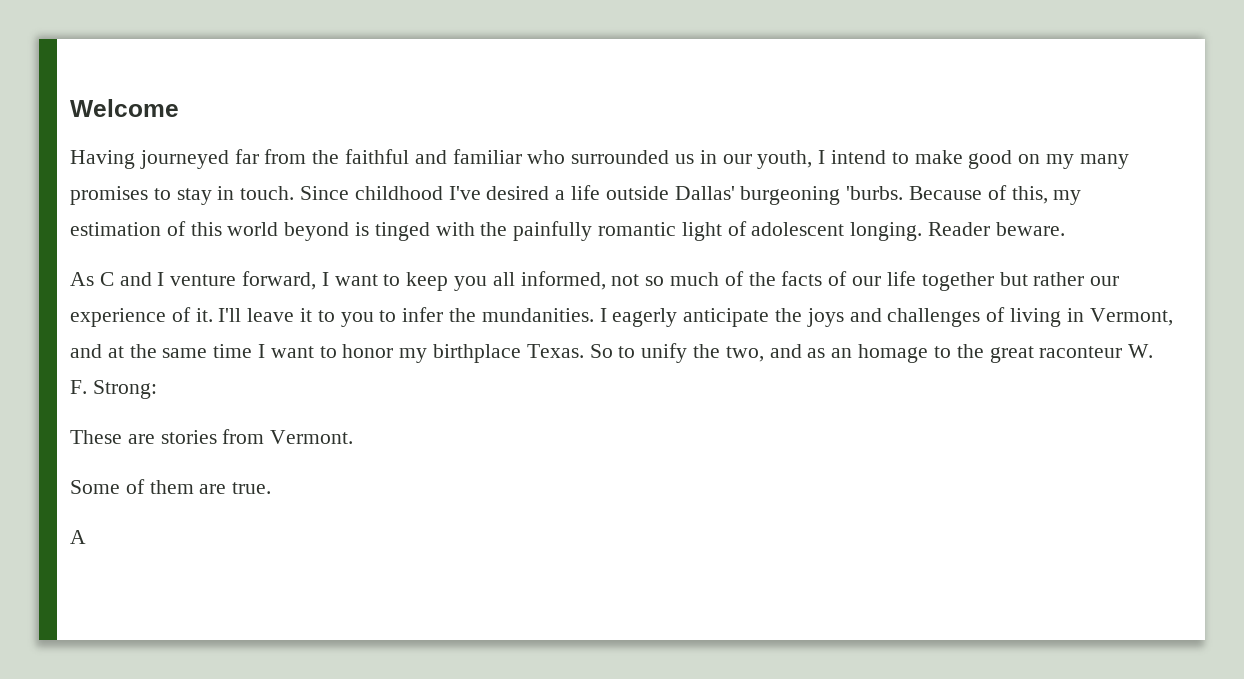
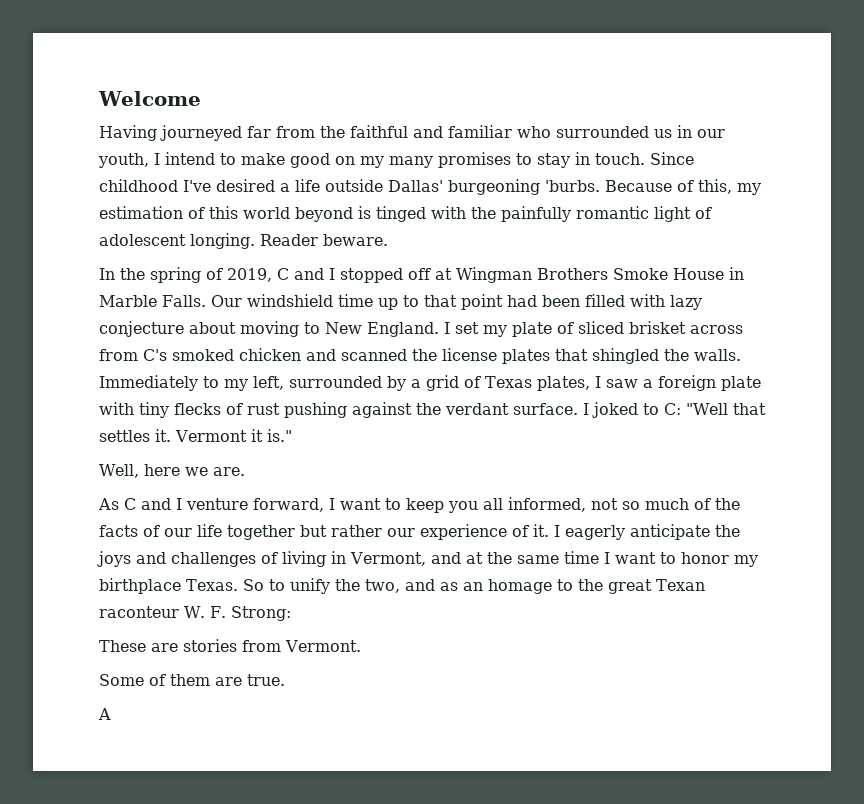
+ In the spring of 2019, C and I stopped off at Wingman Brothers Smoke House in Marble Falls. Our windshield time up to that point had been filled with lazy conjecture about moving to New England. I set my plate of sliced brisket across from C's smoked chicken and scanned the license plates that shingled the walls. Immediately to my left, surrounded by a grid of Texas plates, I saw a foreign plate with tiny flecks of rust pushing against the verdant surface. I joked to C: "Well that settles it. Vermont it is."
+ Well, here we are.
- I'll leave it to you to infer the mundanities.
- So to unify the two, and as an homage to the great raconteur W. F. Strong:
+ So to unify the two, and as an homage to the great Texan raconteur W. F. Strong:

